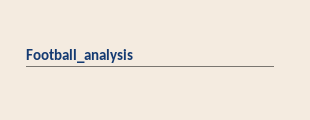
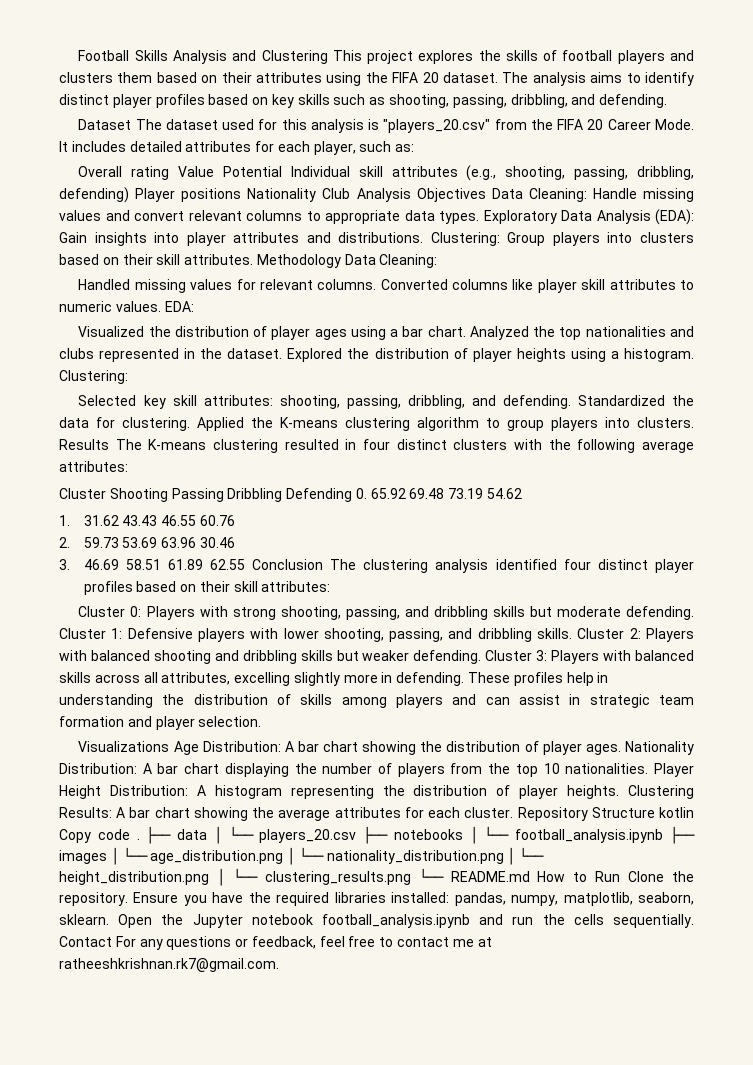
- Football_analysis
+ Football Skills Analysis and Clustering This project explores the skills of football players and clusters them based on their attributes using the FIFA 20 dataset. The analysis aims to identify distinct player profiles based on key skills such as shooting, passing, dribbling, and defending.
+ Dataset The dataset used for this analysis is "players_20.csv" from the FIFA 20 Career Mode. It includes detailed attributes for each player, such as:
+ Overall rating Value Potential Individual skill attributes (e.g., shooting, passing, dribbling, defending) Player positions Nationality Club Analysis Objectives Data Cleaning: Handle missing values and convert relevant columns to appropriate data types. Exploratory Data Analysis (EDA): Gain insights into player attributes and distributions. Clustering: Group players into clusters based on their skill attributes. Methodology Data Cleaning:
+ Handled missing values for relevant columns. Converted columns like player skill attributes to numeric values. EDA:
+ Visualized the distribution of player ages using a bar chart. Analyzed the top nationalities and clubs represented in the dataset. Explored the distribution of player heights using a histogram. Clustering:
+ Selected key skill attributes: shooting, passing, dribbling, and defending. Standardized the data for clustering. Applied the K-means clustering algorithm to group players into clusters. Results The K-means clustering resulted in four distinct clusters with the following average attributes:
+ Cluster Shooting Passing Dribbling Defending 0. 65.92 69.48 73.19 54.62
+ 1. 31.62 43.43 46.55 60.76
+ 2. 59.73 53.69 63.96 30.46
+ 3. 46.69 58.51 61.89 62.55 Conclusion The clustering analysis identified four distinct player profiles based on their skill attributes:
+ Cluster 0: Players with strong shooting, passing, and dribbling skills but moderate defending. Cluster 1: Defensive players with lower shooting, passing, and dribbling skills. Cluster 2: Players with balanced shooting and dribbling skills but weaker defending. Cluster 3: Players with balanced skills across all attributes, excelling slightly more in defending. These profiles help in understanding the distribution of skills among players and can assist in strategic team formation and player selection.
+ Visualizations Age Distribution: A bar chart showing the distribution of player ages. Nationality Distribution: A bar chart displaying the number of players from the top 10 nationalities. Player Height Distribution: A histogram representing the distribution of player heights. Clustering Results: A bar chart showing the average attributes for each cluster. Repository Structure kotlin Copy code . ├── data │ └── players_20.csv ├── notebooks │ └── football_analysis.ipynb ├── images │ └── age_distribution.png │ └── nationality_distribution.png │ └── height_distribution.png │ └── clustering_results.png └── README.md How to Run Clone the repository. Ensure you have the required libraries installed: pandas, numpy, matplotlib, seaborn, sklearn. Open the Jupyter notebook football_analysis.ipynb and run the cells sequentially. Contact For any questions or feedback, feel free to contact me at ratheeshkrishnan.rk7@gmail.com.

